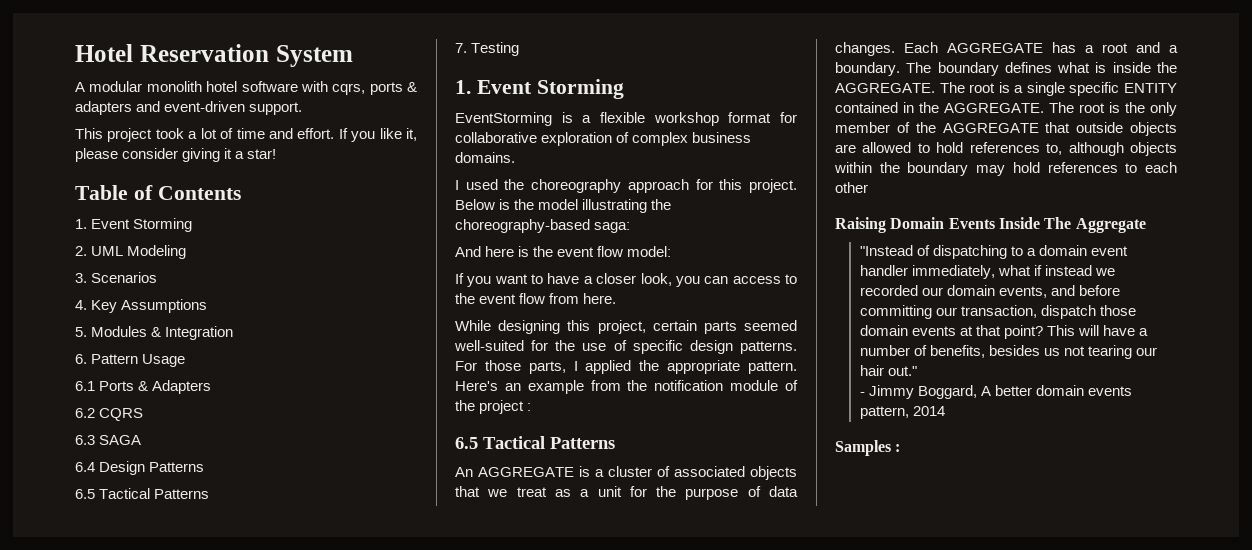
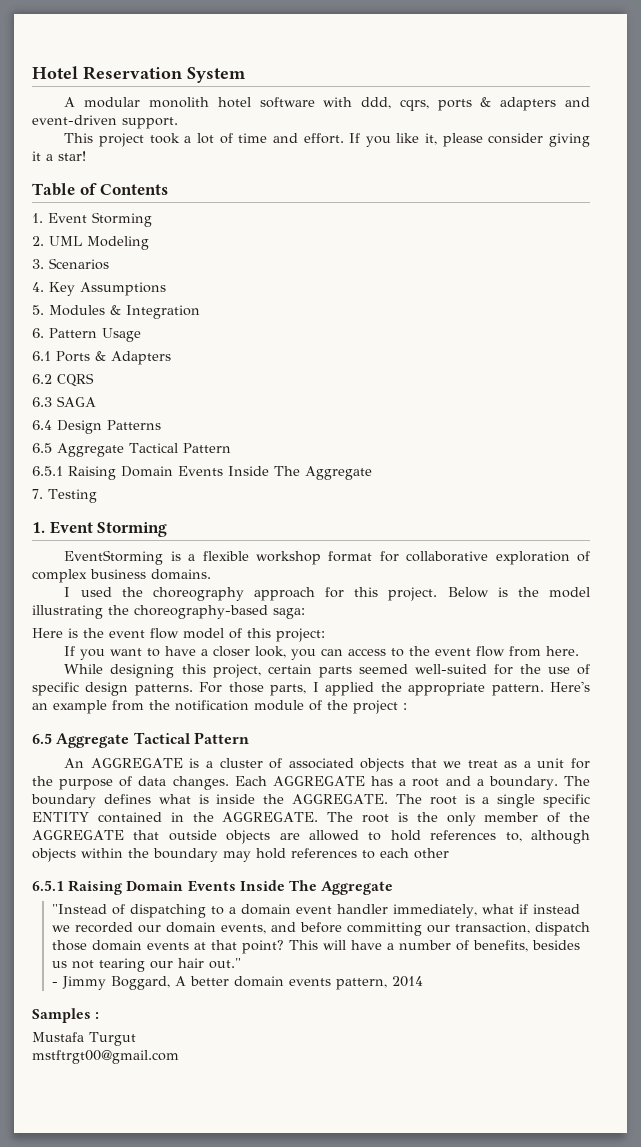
- A modular monolith hotel software with cqrs, ports & adapters and event-driven support.
+ A modular monolith hotel software with ddd, cqrs, ports & adapters and event-driven support.
  6.4 Design Patterns
- 6.5 Tactical Patterns
+ 6.5 Aggregate Tactical Pattern
+ 6.5.1 Raising Domain Events Inside The Aggregate
- And here is the event flow model:
+ Here is the event flow model of this project:
  Here's an example from the notification module of the project :
- 6.5 Tactical Patterns
+ 6.5 Aggregate Tactical Pattern
  The root is the only member of the AGGREGATE that outside objects are allowed to hold references to, although objects within the boundary may hold references to each other
- Raising Domain Events Inside The Aggregate
+ 6.5.1 Raising Domain Events Inside The Aggregate
+ Mustafa Turgut
+ mstftrgt00@gmail.com

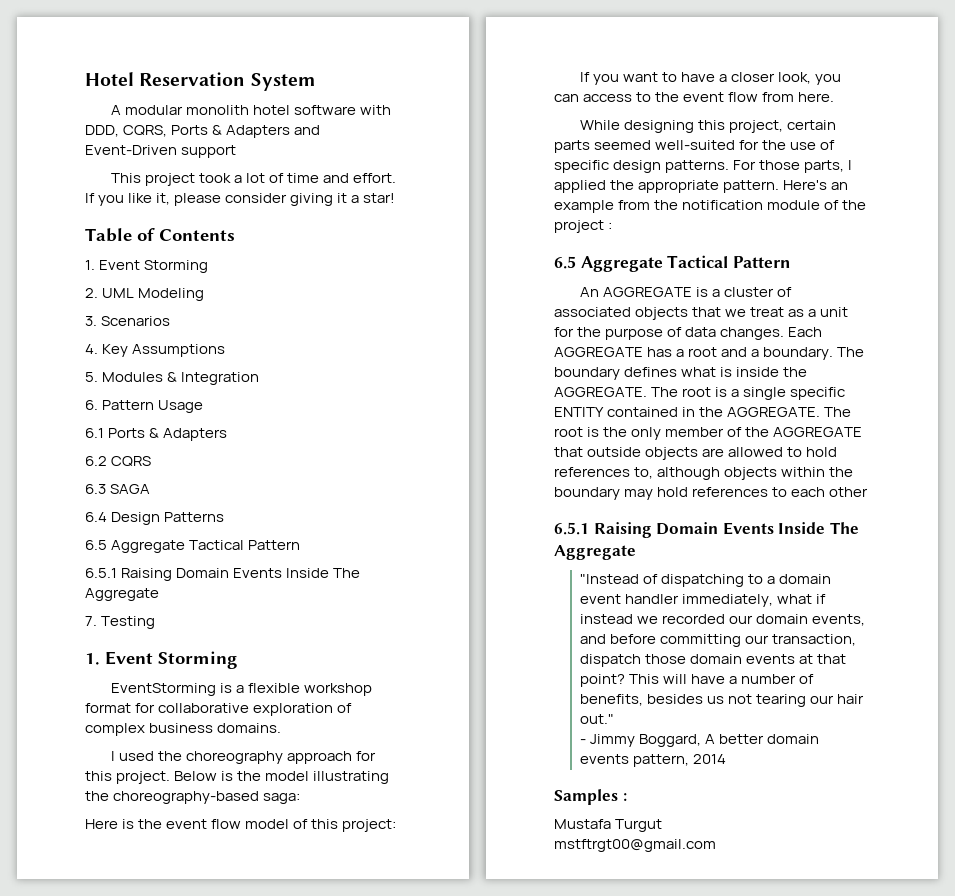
- A modular monolith hotel software with ddd, cqrs, ports & adapters and event-driven support.
+ A modular monolith hotel software with DDD, CQRS, Ports & Adapters and Event-Driven support

